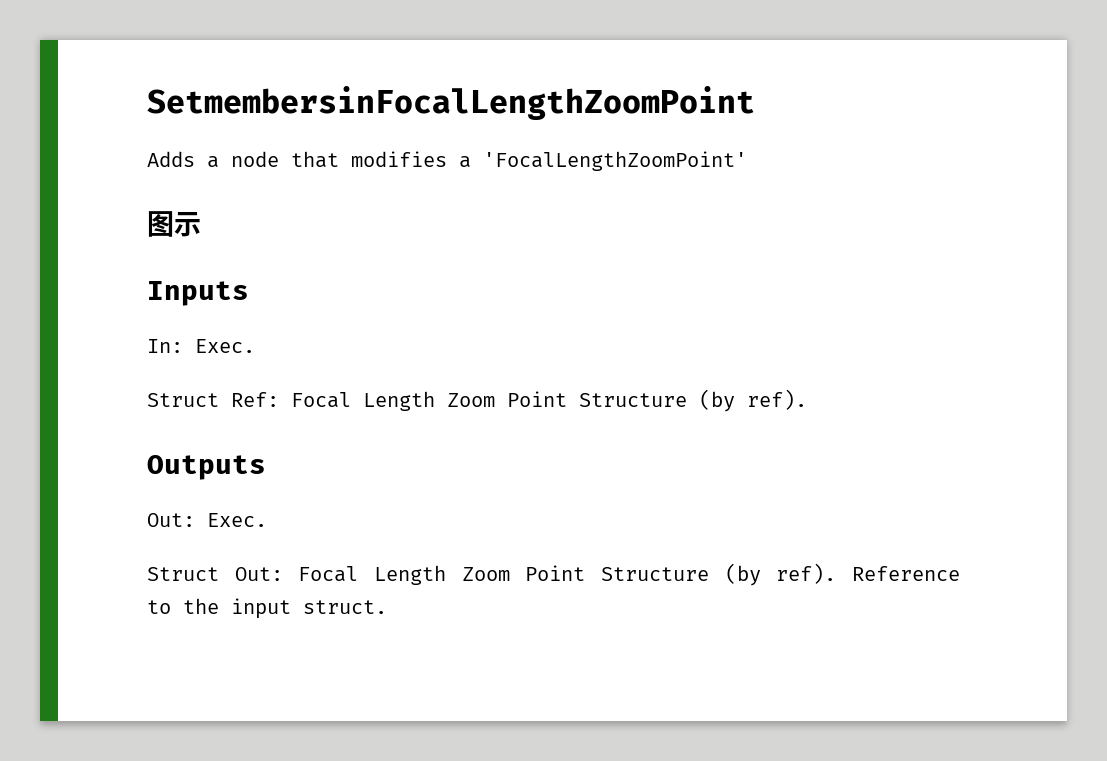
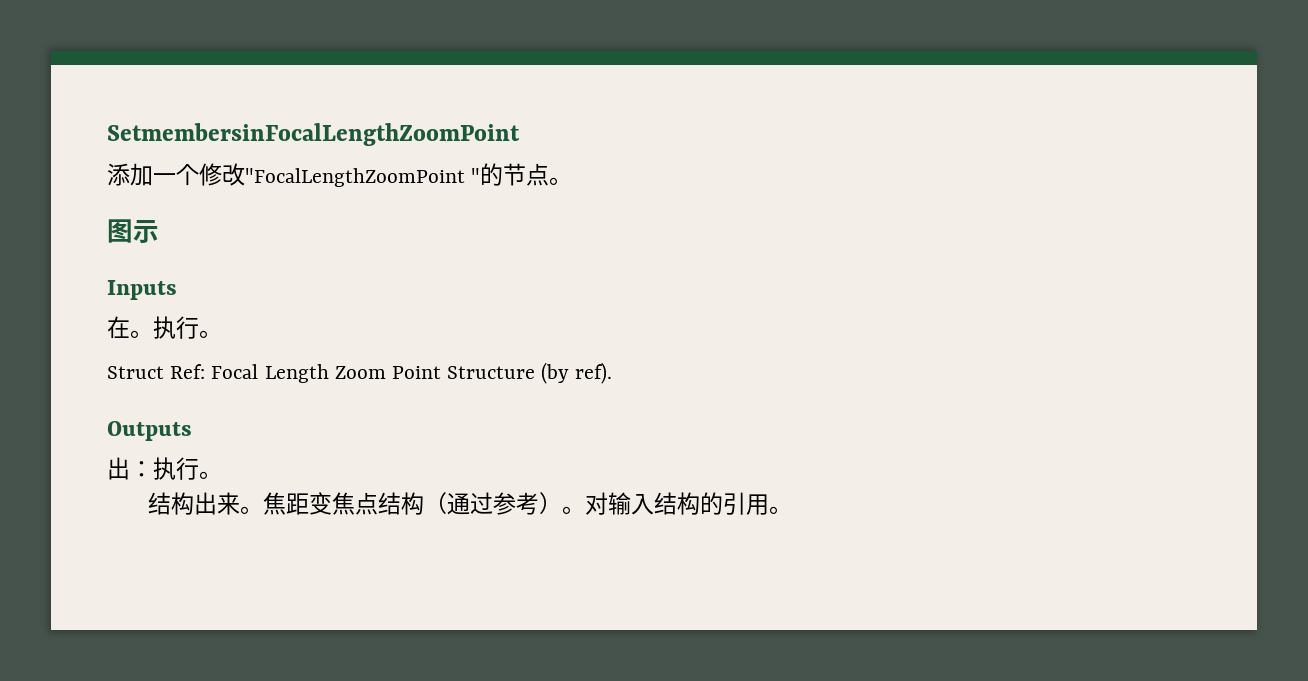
- Adds a node that modifies a 'FocalLengthZoomPoint'
+ 添加一个修改"FocalLengthZoomPoint "的节点。
- In: Exec.
+ 在。执行。
- Out: Exec.
- Struct Out: Focal Length Zoom Point Structure (by ref). Reference to the input struct.
+ 出：执行。
+ 结构出来。焦距变焦点结构（通过参考）。对输入结构的引用。

